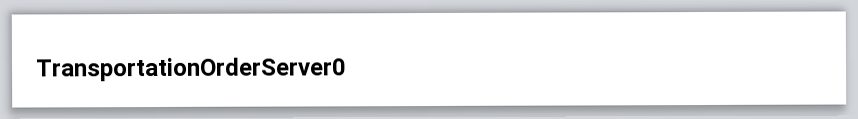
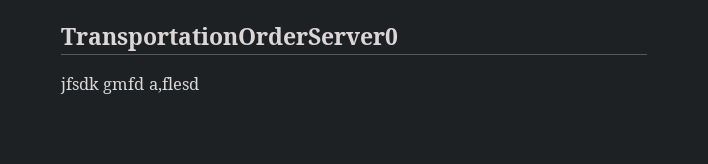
+ jfsdk gmfd a,flesd

